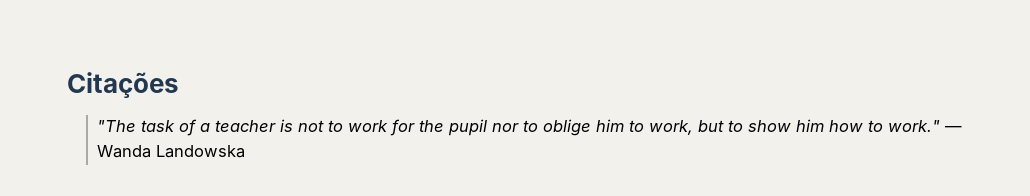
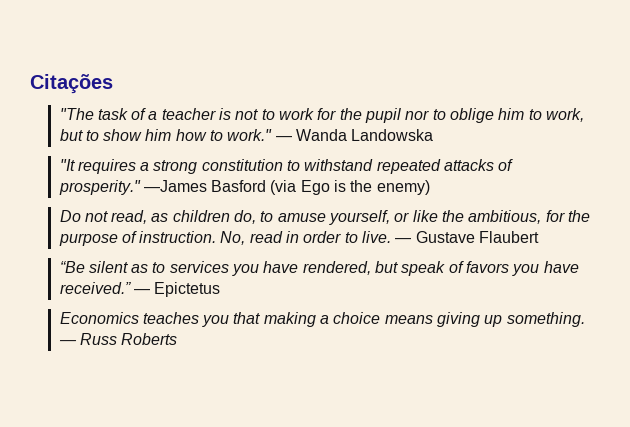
+ "It requires a strong constitution to withstand repeated attacks of prosperity." ―James Basford (via Ego is the enemy)
+ Do not read, as children do, to amuse yourself, or like the ambitious, for the purpose of instruction. No, read in order to live. ― Gustave Flaubert
+ “Be silent as to services you have rendered, but speak of favors you have received.” ― Epictetus
+ Economics teaches you that making a choice means giving up something. — Russ Roberts

